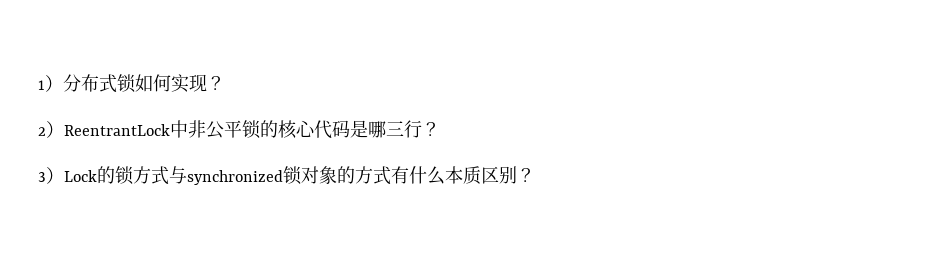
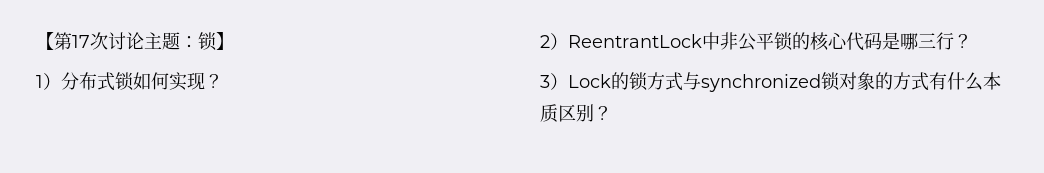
+ 【第17次讨论主题：锁】

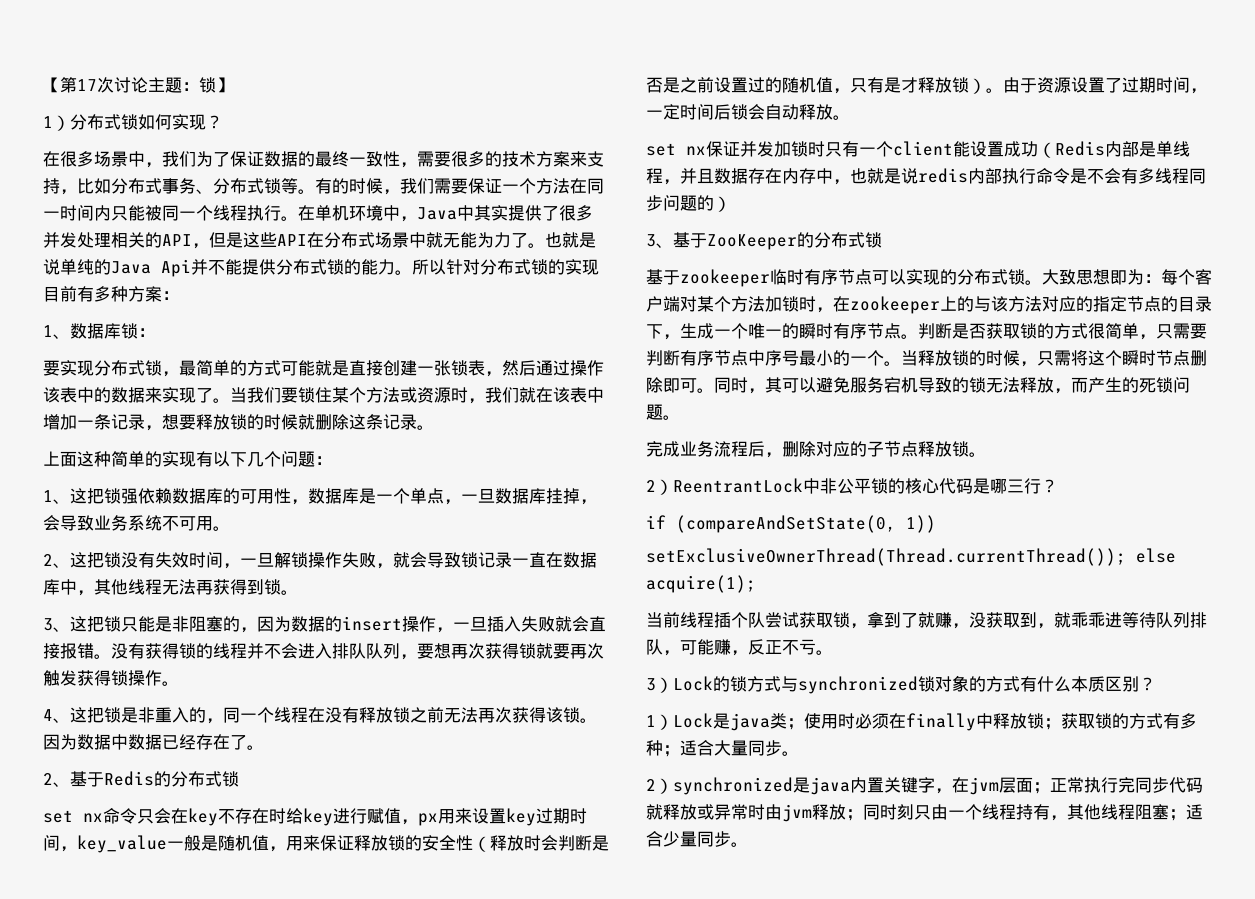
+ 在很多场景中，我们为了保证数据的最终一致性，需要很多的技术方案来支持，比如分布式事务、分布式锁等。有的时候，我们需要保证一个方法在同一时间内只能被同一个线程执行。在单机环境中，Java中其实提供了很多并发处理相关的API，但是这些API在分布式场景中就无能为力了。也就是说单纯的Java Api并不能提供分布式锁的能力。所以针对分布式锁的实现目前有多种方案：
+ 1、数据库锁：
+ 要实现分布式锁，最简单的方式可能就是直接创建一张锁表，然后通过操作该表中的数据来实现了。当我们要锁住某个方法或资源时，我们就在该表中增加一条记录，想要释放锁的时候就删除这条记录。
+ 上面这种简单的实现有以下几个问题：
+ 1、这把锁强依赖数据库的可用性，数据库是一个单点，一旦数据库挂掉，会导致业务系统不可用。
+ 2、这把锁没有失效时间，一旦解锁操作失败，就会导致锁记录一直在数据库中，其他线程无法再获得到锁。
+ 3、这把锁只能是非阻塞的，因为数据的insert操作，一旦插入失败就会直接报错。没有获得锁的线程并不会进入排队队列，要想再次获得锁就要再次触发获得锁操作。
+ 4、这把锁是非重入的，同一个线程在没有释放锁之前无法再次获得该锁。因为数据中数据已经存在了。
+ 2、基于Redis的分布式锁
+ set nx命令只会在key不存在时给key进行赋值，px用来设置key过期时间，key_value一般是随机值，用来保证释放锁的安全性（释放时会判断是否是之前设置过的随机值，只有是才释放锁）。由于资源设置了过期时间，一定时间后锁会自动释放。
+ set nx保证并发加锁时只有一个client能设置成功（Redis内部是单线程，并且数据存在内存中，也就是说redis内部执行命令是不会有多线程同步问题的）
+ 3、基于ZooKeeper的分布式锁
+ 基于zookeeper临时有序节点可以实现的分布式锁。大致思想即为：每个客户端对某个方法加锁时，在zookeeper上的与该方法对应的指定节点的目录下，生成一个唯一的瞬时有序节点。判断是否获取锁的方式很简单，只需要判断有序节点中序号最小的一个。当释放锁的时候，只需将这个瞬时节点删除即可。同时，其可以避免服务宕机导致的锁无法释放，而产生的死锁问题。
+ 完成业务流程后，删除对应的子节点释放锁。
+ if (compareAndSetState(0, 1))
+ setExclusiveOwnerThread(Thread.currentThread()); else acquire(1);
+ 当前线程插个队尝试获取锁，拿到了就赚，没获取到，就乖乖进等待队列排队，可能赚，反正不亏。
+ 1）Lock是java类；使用时必须在finally中释放锁；获取锁的方式有多种；适合大量同步。
+ 2）synchronized是java内置关键字，在jvm层面；正常执行完同步代码就释放或异常时由jvm释放；同时刻只由一个线程持有，其他线程阻塞；适合少量同步。

